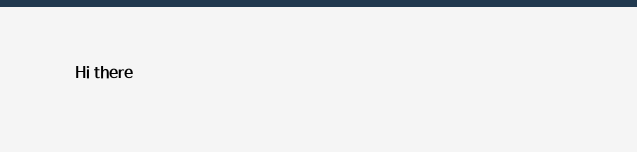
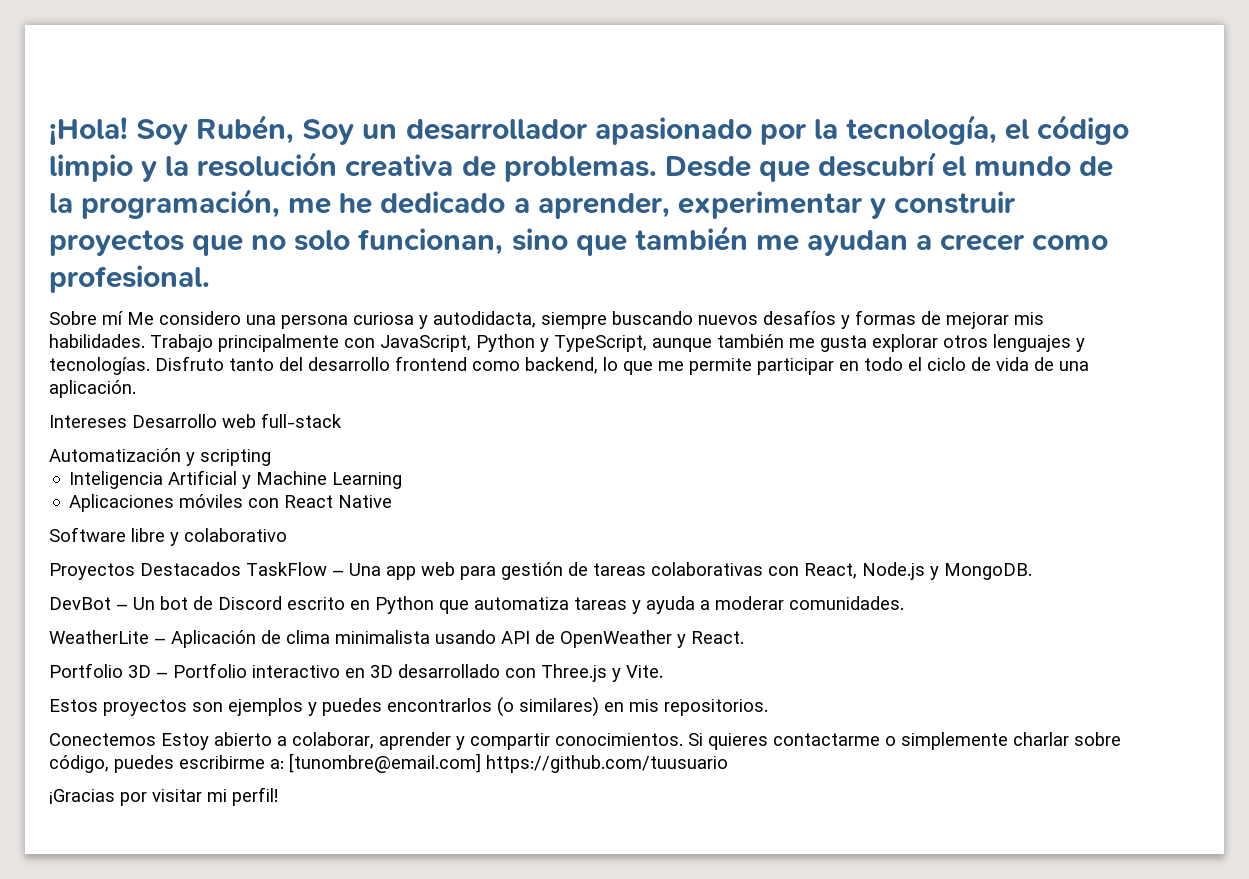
- Hi there
+ ¡Hola! Soy Rubén, Soy un desarrollador apasionado por la tecnología, el código limpio y la resolución creativa de problemas. Desde que descubrí el mundo de la programación, me he dedicado a aprender, experimentar y construir proyectos que no solo funcionan, sino que también me ayudan a crecer como profesional.
+ Sobre mí Me considero una persona curiosa y autodidacta, siempre buscando nuevos desafíos y formas de mejorar mis habilidades. Trabajo principalmente con JavaScript, Python y TypeScript, aunque también me gusta explorar otros lenguajes y tecnologías. Disfruto tanto del desarrollo frontend como backend, lo que me permite participar en todo el ciclo de vida de una aplicación.
+ Intereses Desarrollo web full-stack
+ Automatización y scripting
+ Inteligencia Artificial y Machine Learning
+ Aplicaciones móviles con React Native
+ Software libre y colaborativo
+ Proyectos Destacados TaskFlow – Una app web para gestión de tareas colaborativas con React, Node.js y MongoDB.
+ DevBot – Un bot de Discord escrito en Python que automatiza tareas y ayuda a moderar comunidades.
+ WeatherLite – Aplicación de clima minimalista usando API de OpenWeather y React.
+ Portfolio 3D – Portfolio interactivo en 3D desarrollado con Three.js y Vite.
+ Estos proyectos son ejemplos y puedes encontrarlos (o similares) en mis repositorios.
+ Conectemos Estoy abierto a colaborar, aprender y compartir conocimientos. Si quieres contactarme o simplemente charlar sobre código, puedes escribirme a: [tunombre@email.com] https://github.com/tuusuario
+ ¡Gracias por visitar mi perfil!

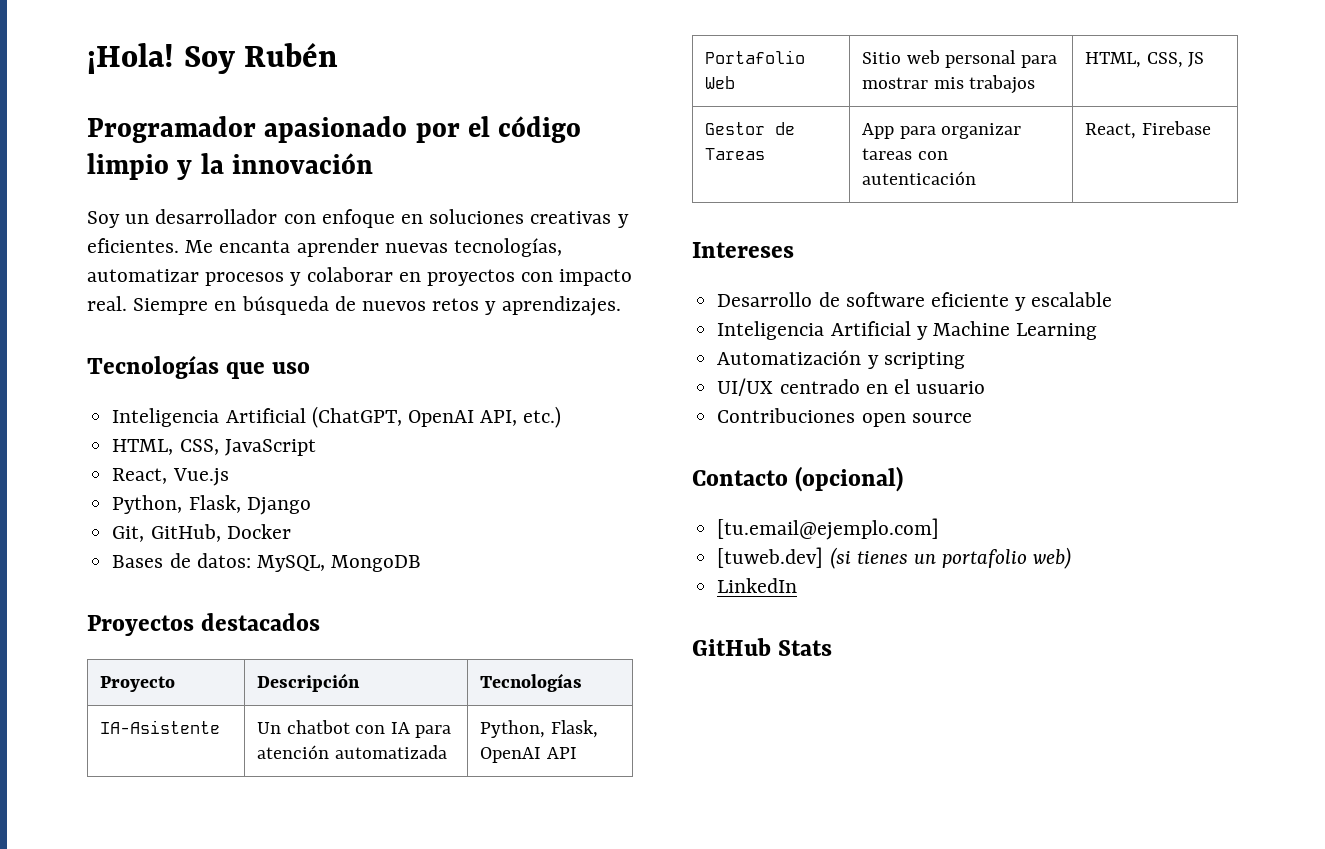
- Soy Rubén, Soy un desarrollador apasionado por la tecnología, el código limpio y la resolución creativa de problemas. Desde que descubrí el mundo de la programación, me he dedicado a aprender, experimentar y construir proyectos que no solo funcionan, sino que también me ayudan a crecer como profesional.
- Sobre mí Me considero una persona curiosa y autodidacta, siempre buscando nuevos desafíos y formas de mejorar mis habilidades. Trabajo principalmente con JavaScript, Python y TypeScript, aunque también me gusta explorar otros lenguajes y tecnologías. Disfruto tanto del desarrollo frontend como backend, lo que me permite participar en todo el ciclo de vida de una aplicación.
- Intereses Desarrollo web full-stack
- Automatización y scripting
+ Soy Rubén
+ Programador apasionado por el código limpio y la innovación
+ Soy un desarrollador con enfoque en soluciones creativas y eficientes. Me encanta aprender nuevas tecnologías, automatizar procesos y colaborar en proyectos con impacto real. Siempre en búsqueda de nuevos retos y aprendizajes.
+ Tecnologías que uso
+ Inteligencia Artificial (ChatGPT, OpenAI API, etc.)
+ HTML, CSS, JavaScript
+ React, Vue.js
+ Python, Flask, Django
+ Git, GitHub, Docker
+ Bases de datos: MySQL, MongoDB
+ Proyectos destacados
+ Proyecto | Descripción | Tecnologías
+ IA-Asistente | Un chatbot con IA para atención automatizada | Python, Flask, OpenAI API
+ Portafolio Web | Sitio web personal para mostrar mis trabajos | HTML, CSS, JS
+ Gestor de Tareas | App para organizar tareas con autenticación | React, Firebase
+ Intereses
+ Desarrollo de software eficiente y escalable
- Aplicaciones móviles con React Native
- Software libre y colaborativo
- Proyectos Destacados TaskFlow – Una app web para gestión de tareas colaborativas con React, Node.js y MongoDB.
- DevBot – Un bot de Discord escrito en Python que automatiza tareas y ayuda a moderar comunidades.
- WeatherLite – Aplicación de clima minimalista usando API de OpenWeather y React.
- Portfolio 3D – Portfolio interactivo en 3D desarrollado con Three.js y Vite.
- Estos proyectos son ejemplos y puedes encontrarlos (o similares) en mis repositorios.
- Conectemos Estoy abierto a colaborar, aprender y compartir conocimientos. Si quieres contactarme o simplemente charlar sobre código, puedes escribirme a: [tunombre@email.com] https://github.com/tuusuario
- ¡Gracias por visitar mi perfil!
+ Automatización y scripting
+ UI/UX centrado en el usuario
+ Contribuciones open source
+ Contacto (opcional)
+ [tu.email@ejemplo.com]
+ [tuweb.dev] (si tienes un portafolio web)
+ LinkedIn
+ GitHub Stats

